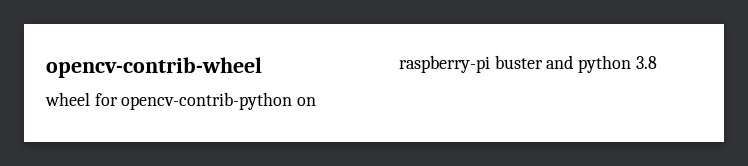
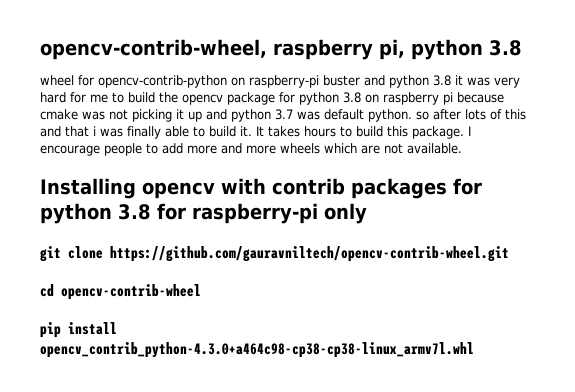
- opencv-contrib-wheel
+ opencv-contrib-wheel, raspberry pi, python 3.8
- wheel for opencv-contrib-python on raspberry-pi buster and python 3.8
+ wheel for opencv-contrib-python on raspberry-pi buster and python 3.8 it was very hard for me to build the opencv package for python 3.8 on raspberry pi because cmake was not picking it up and python 3.7 was default python. so after lots of this and that i was finally able to build it. It takes hours to build this package. I encourage people to add more and more wheels which are not available.
+ Installing opencv with contrib packages for python 3.8 for raspberry-pi only
+ git clone https://github.com/gauravniltech/opencv-contrib-wheel.git
+ cd opencv-contrib-wheel
+ pip install opencv_contrib_python-4.3.0+a464c98-cp38-cp38-linux_armv7l.whl

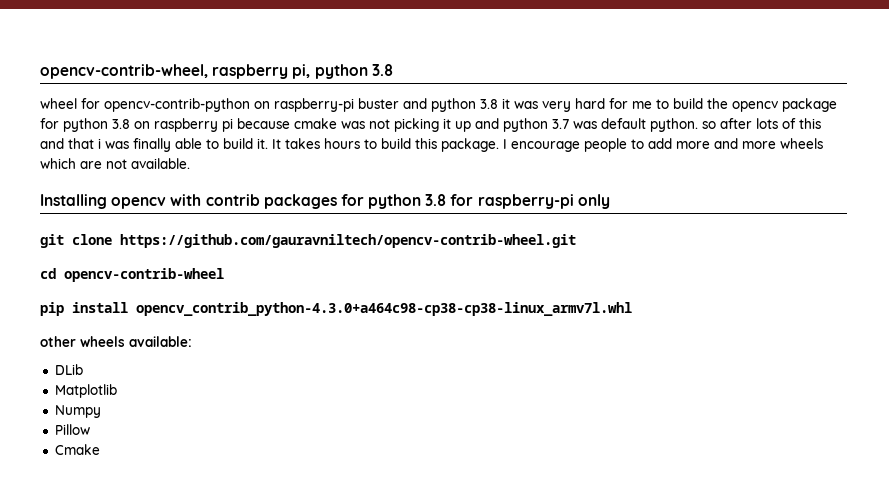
+ other wheels available:
+ DLib
+ Matplotlib
+ Numpy
+ Pillow
+ Cmake

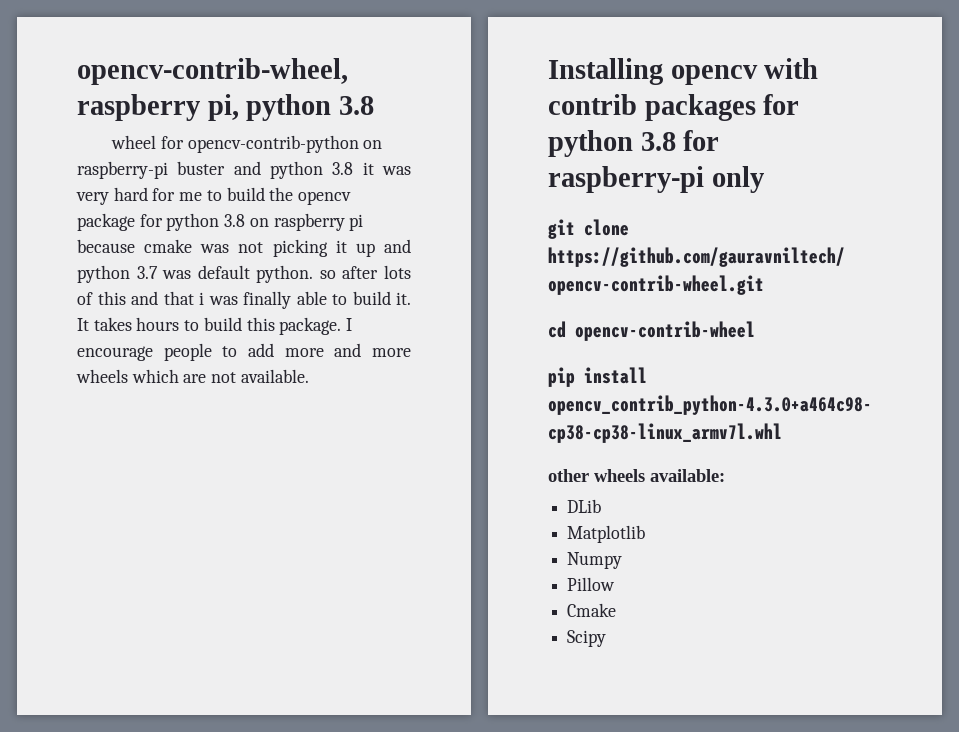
+ Scipy

